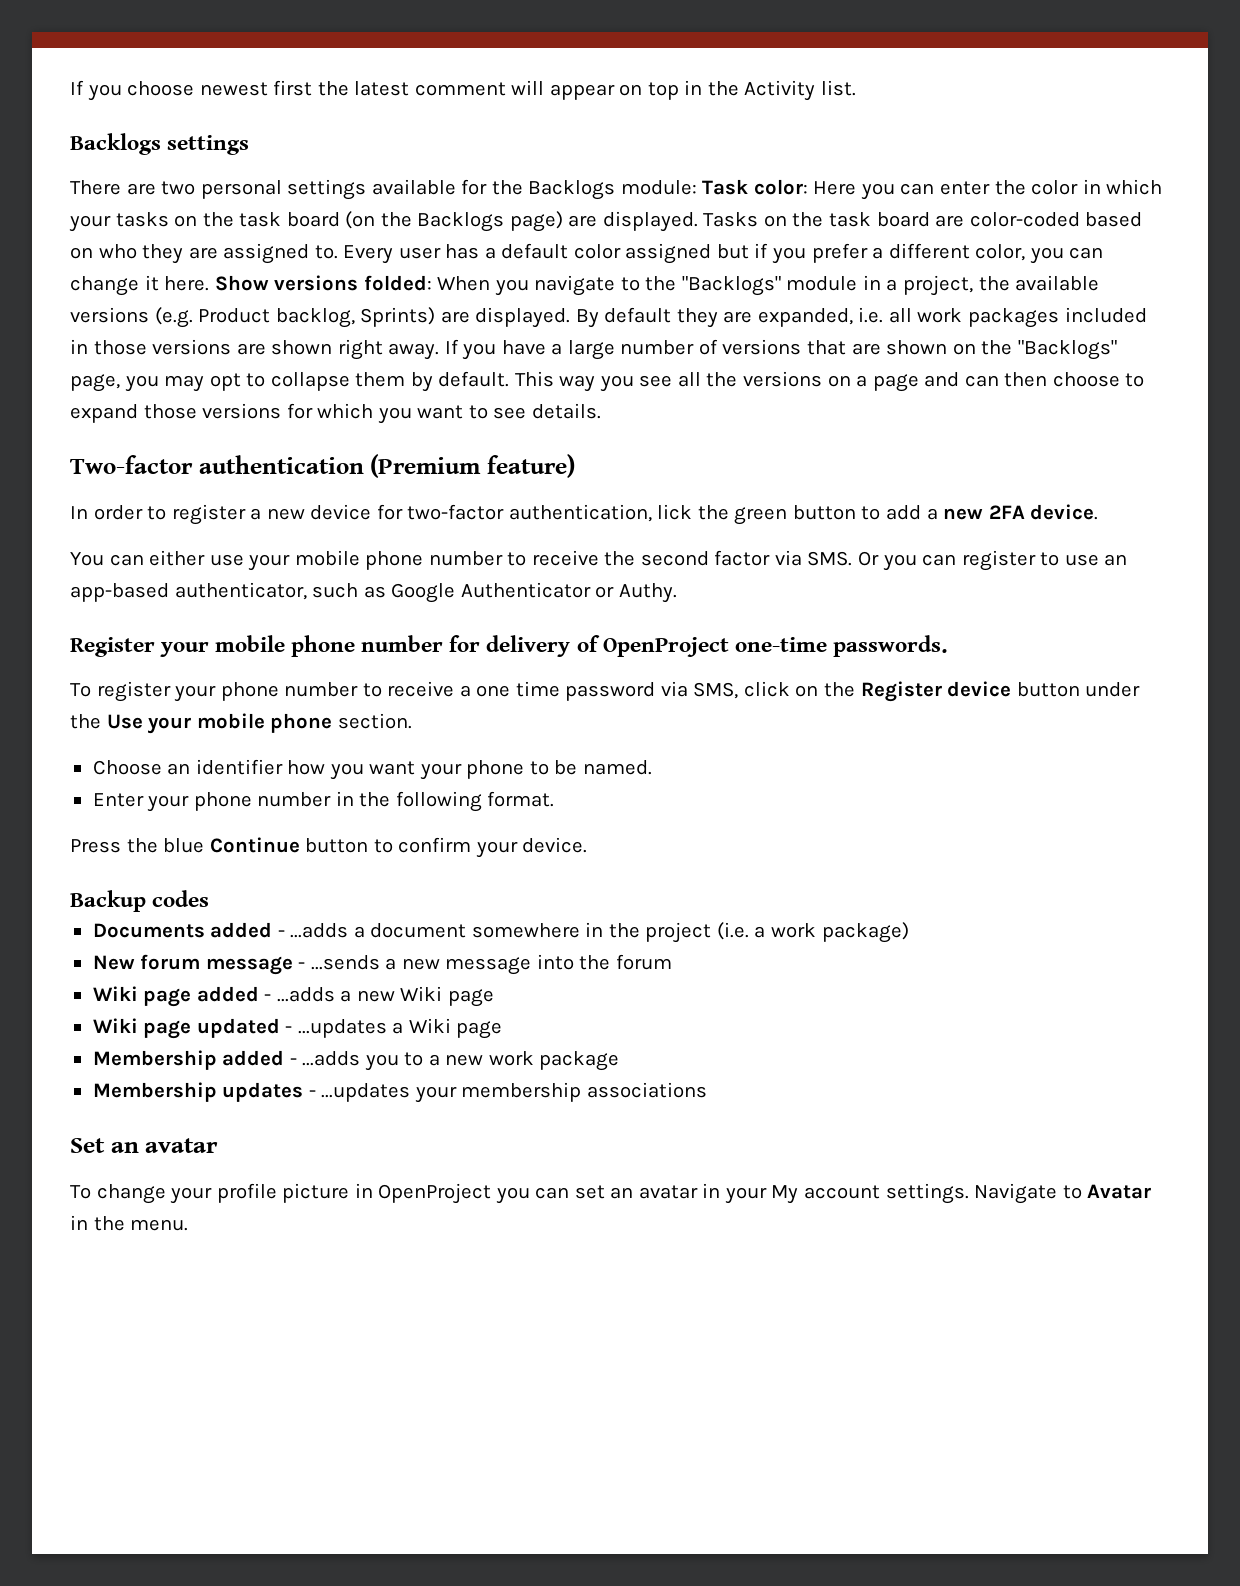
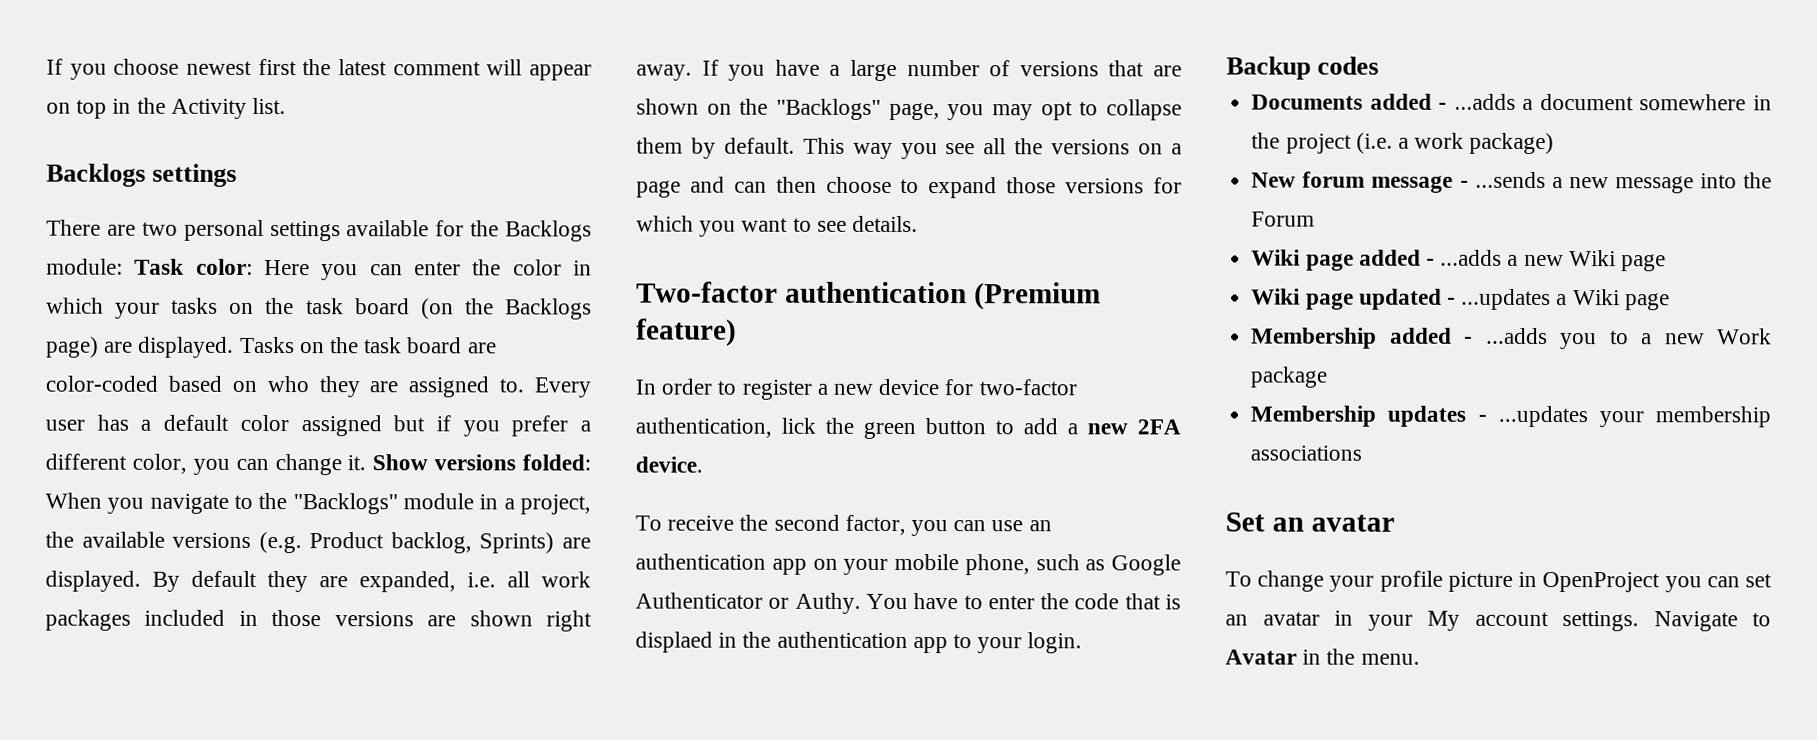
- Every user has a default color assigned but if you prefer a different color, you can change it here.
+ Every user has a default color assigned but if you prefer a different color, you can change it.
- You can either use your mobile phone number to receive the second factor via SMS. Or you can register to use an app-based authenticator, such as Google Authenticator or Authy.
- Register your mobile phone number for delivery of OpenProject one-time passwords.
- To register your phone number to receive a one time password via SMS, click on the Register device button under the Use your mobile phone section.
- Choose an identifier how you want your phone to be named.
- Enter your phone number in the following format.
- Press the blue Continue button to confirm your device.
+ To receive the second factor, you can use an authentication app on your mobile phone, such as Google Authenticator or Authy. You have to enter the code that is displaed in the authentication app to your login.
- New forum message - ...sends a new message into the forum
+ New forum message - ...sends a new message into the Forum
- Membership added - ...adds you to a new work package
+ Membership added - ...adds you to a new Work package

